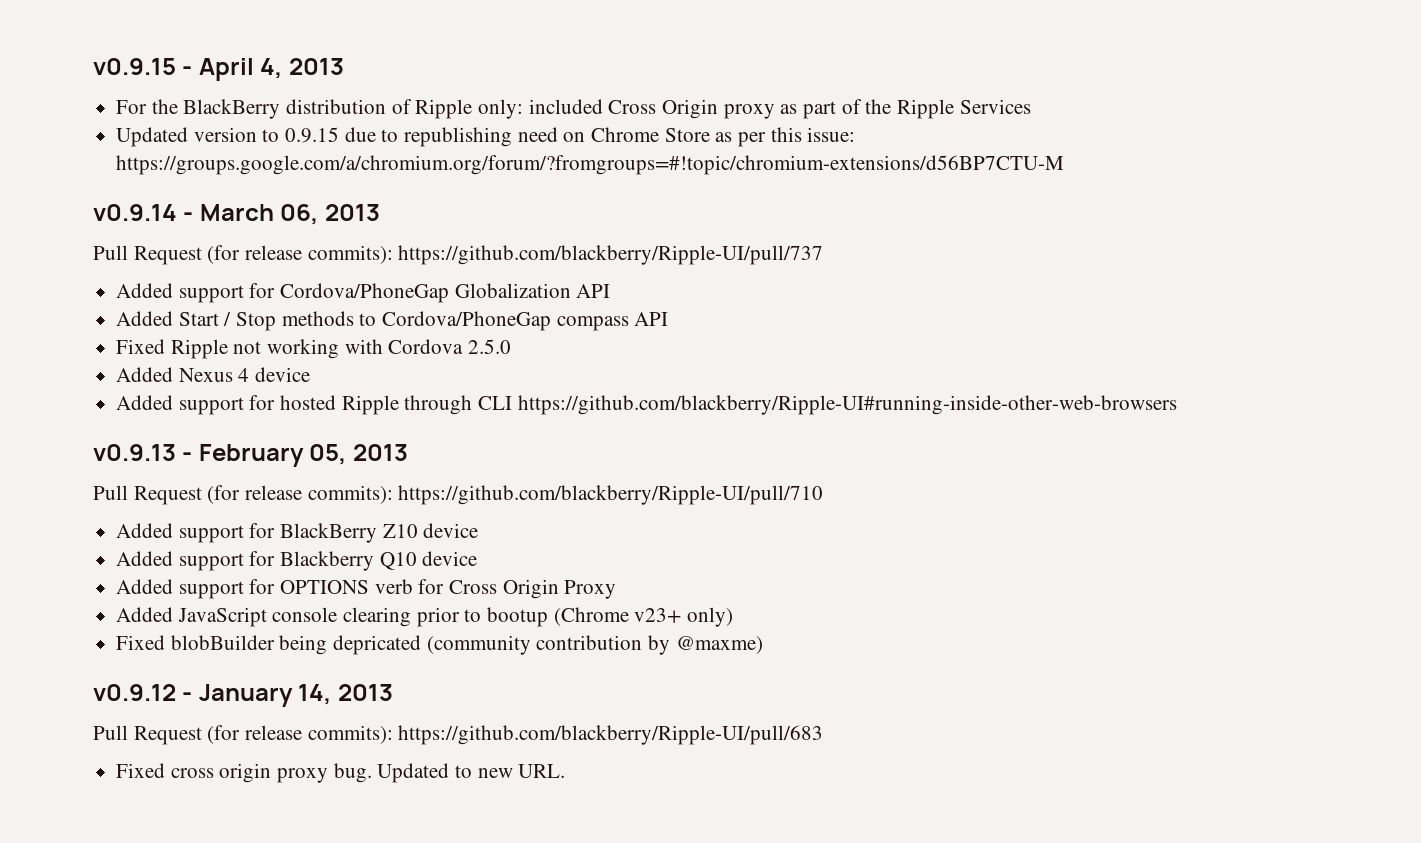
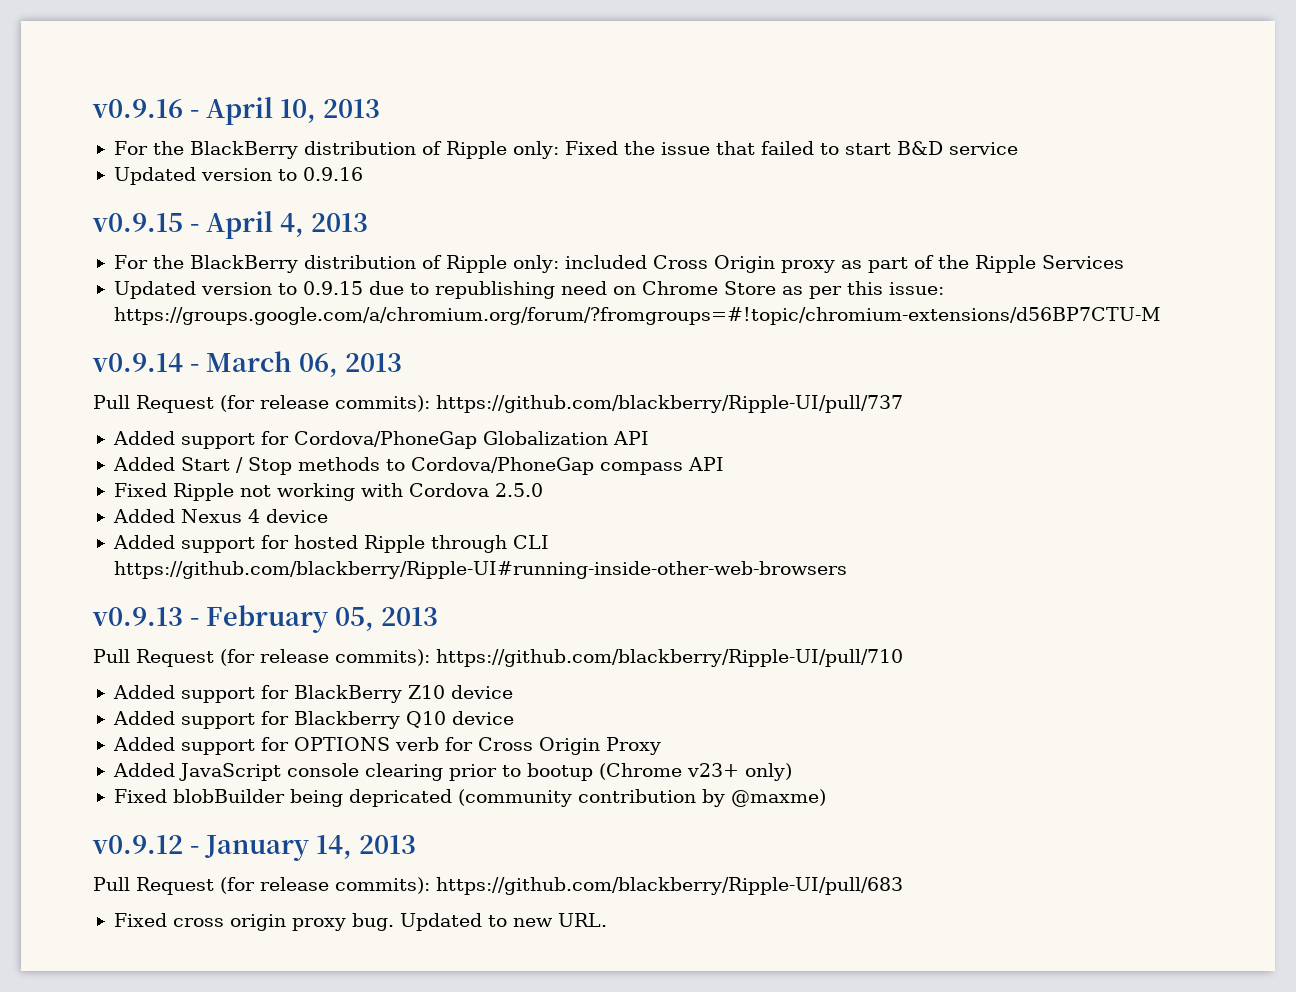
+ v0.9.16 - April 10, 2013
+ For the BlackBerry distribution of Ripple only: Fixed the issue that failed to start B&D service
+ Updated version to 0.9.16

